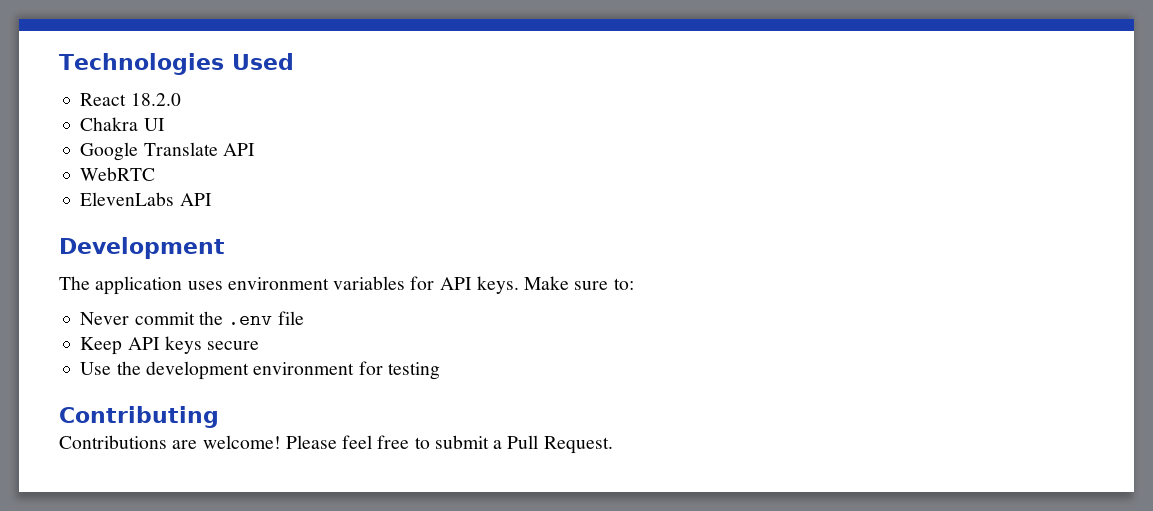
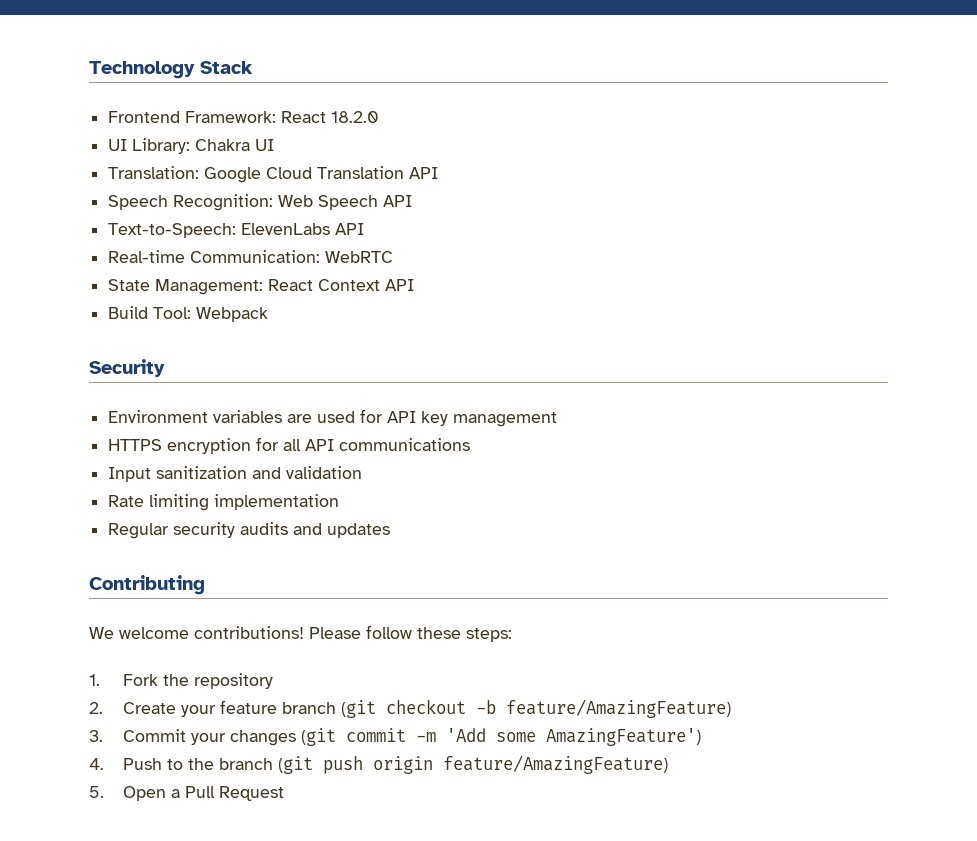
- Technologies Used
- React 18.2.0
+ Technology Stack
+ Frontend Framework: React 18.2.0
- Chakra UI
+ UI Library: Chakra UI
- Google Translate API
- WebRTC
- ElevenLabs API
- Development
- The application uses environment variables for API keys. Make sure to:
- Never commit the .env file
- Keep API keys secure
- Use the development environment for testing
+ Translation: Google Cloud Translation API
+ Speech Recognition: Web Speech API
+ Text-to-Speech: ElevenLabs API
+ Real-time Communication: WebRTC
+ State Management: React Context API
+ Build Tool: Webpack
+ Security
+ Environment variables are used for API key management
+ HTTPS encryption for all API communications
+ Input sanitization and validation
+ Rate limiting implementation
+ Regular security audits and updates
  Contributing
- Contributions are welcome! Please feel free to submit a Pull Request.
+ We welcome contributions! Please follow these steps:
+ 1. Fork the repository
+ 2. Create your feature branch (git checkout -b feature/AmazingFeature)
+ 3. Commit your changes (git commit -m 'Add some AmazingFeature')
+ 4. Push to the branch (git push origin feature/AmazingFeature)
+ 5. Open a Pull Request

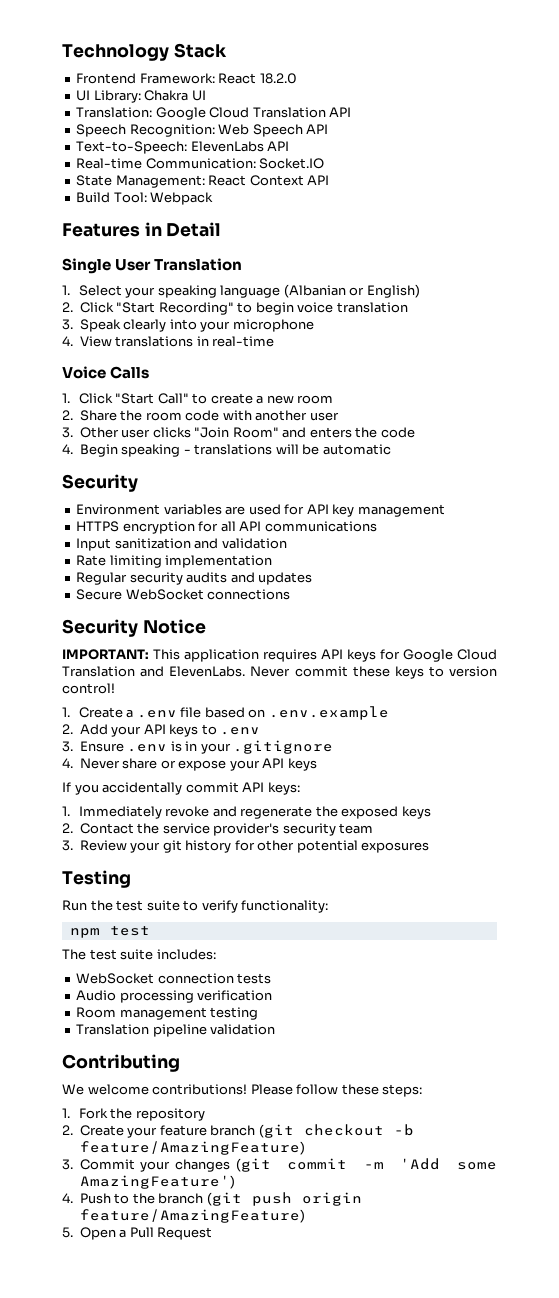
- Real-time Communication: WebRTC
+ Real-time Communication: Socket.IO
+ Features in Detail
+ Single User Translation
+ 1. Select your speaking language (Albanian or English)
+ 2. Click "Start Recording" to begin voice translation
+ 3. Speak clearly into your microphone
+ 4. View translations in real-time
+ Voice Calls
+ 1. Click "Start Call" to create a new room
+ 2. Share the room code with another user
+ 3. Other user clicks "Join Room" and enters the code
+ 4. Begin speaking - translations will be automatic
+ Secure WebSocket connections
+ Security Notice
+ IMPORTANT: This application requires API keys for Google Cloud Translation and ElevenLabs. Never commit these keys to version control!
+ 1. Create a .env file based on .env.example
+ 2. Add your API keys to .env
+ 3. Ensure .env is in your .gitignore
+ 4. Never share or expose your API keys
+ If you accidentally commit API keys:
+ 1. Immediately revoke and regenerate the exposed keys
+ 2. Contact the service provider's security team
+ 3. Review your git history for other potential exposures
+ Testing
+ Run the test suite to verify functionality:
+ npm test
+ The test suite includes:
+ WebSocket connection tests
+ Audio processing verification
+ Room management testing
+ Translation pipeline validation

